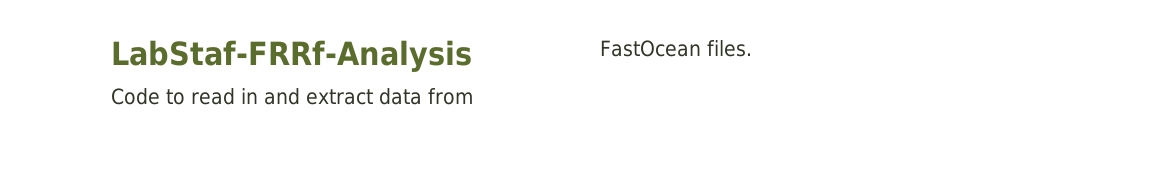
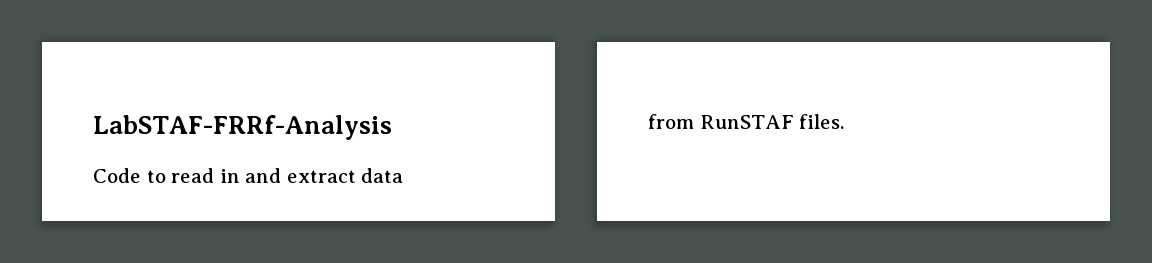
- LabStaf-FRRf-Analysis
+ LabSTAF-FRRf-Analysis
- Code to read in and extract data from FastOcean files.
+ Code to read in and extract data from RunSTAF files.

